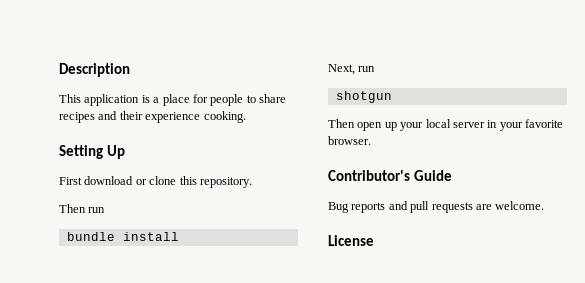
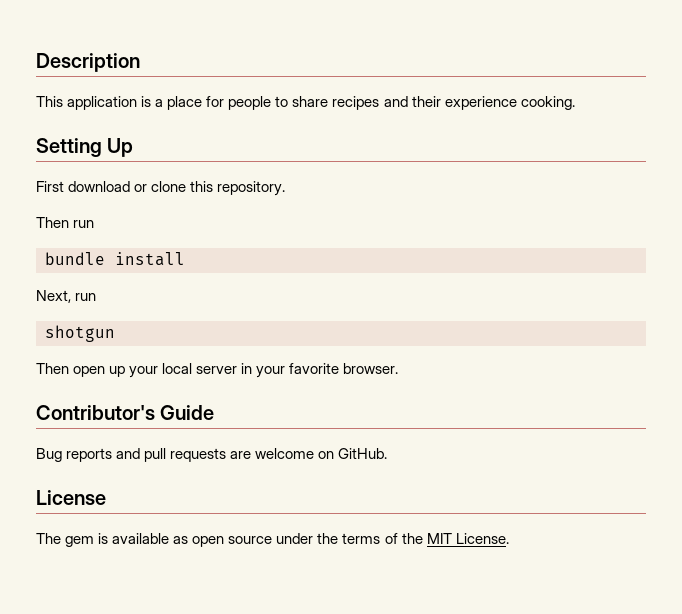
- Bug reports and pull requests are welcome.
+ Bug reports and pull requests are welcome on GitHub.
  License
+ The gem is available as open source under the terms of the MIT License.

